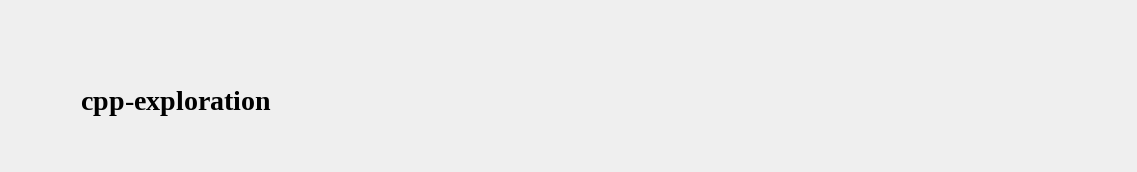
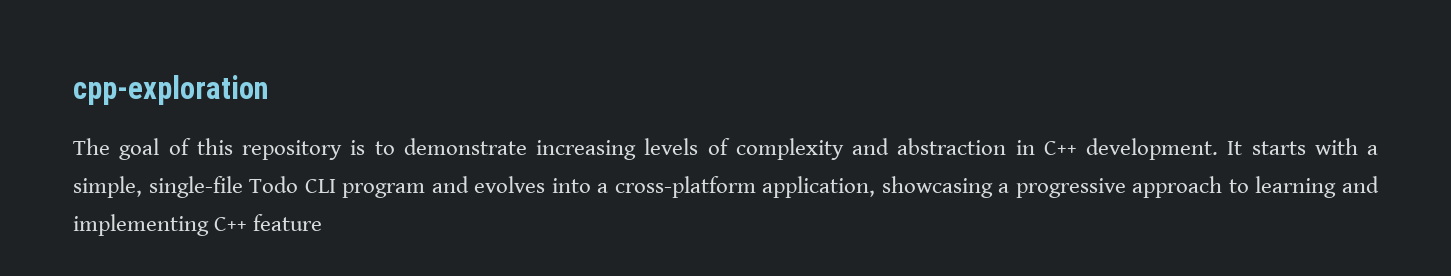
+ The goal of this repository is to demonstrate increasing levels of complexity and abstraction in C++ development. It starts with a simple, single-file Todo CLI program and evolves into a cross-platform application, showcasing a progressive approach to learning and implementing C++ feature

